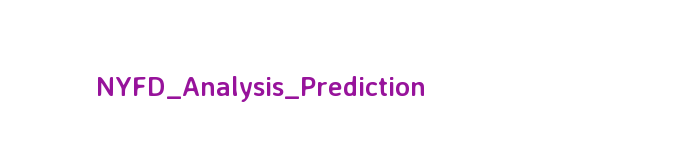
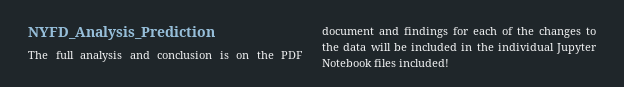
+ The full analysis and conclusion is on the PDF document and findings for each of the changes to the data will be included in the individual Jupyter Notebook files included!

